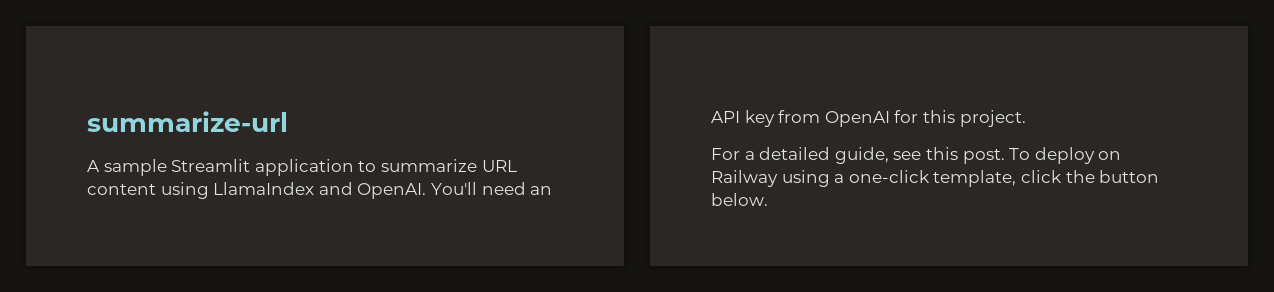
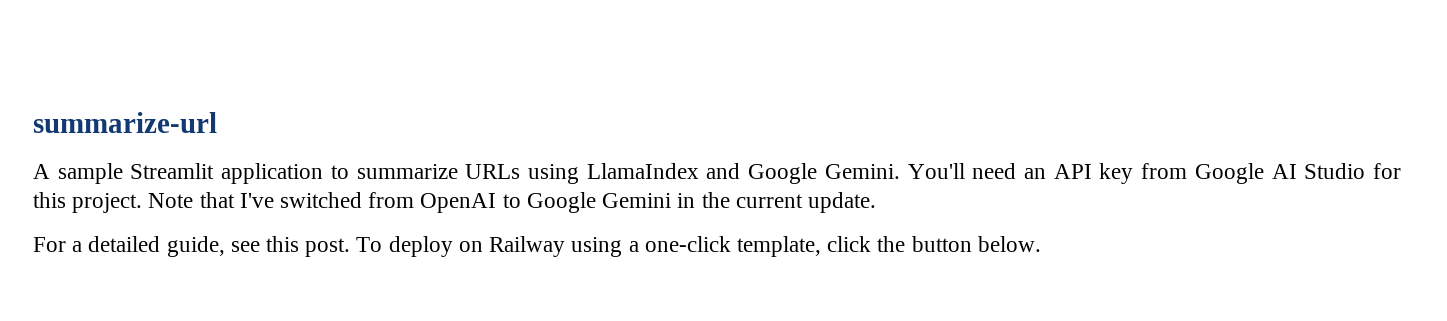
- A sample Streamlit application to summarize URL content using LlamaIndex and OpenAI.
+ A sample Streamlit application to summarize URLs using LlamaIndex and Google Gemini.
- You'll need an API key from OpenAI for this project.
+ You'll need an API key from Google AI Studio for this project. Note that I've switched from OpenAI to Google Gemini in the current update.

